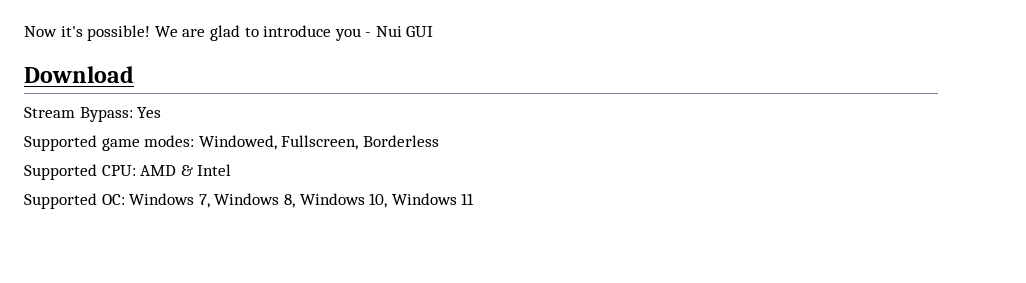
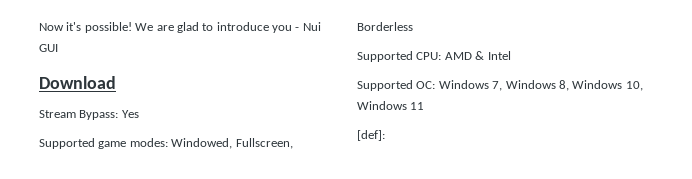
+ [def]:

